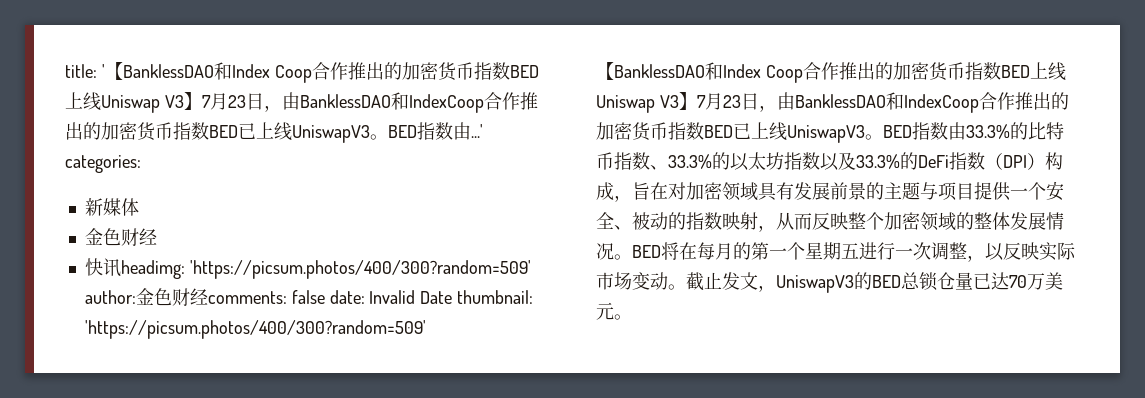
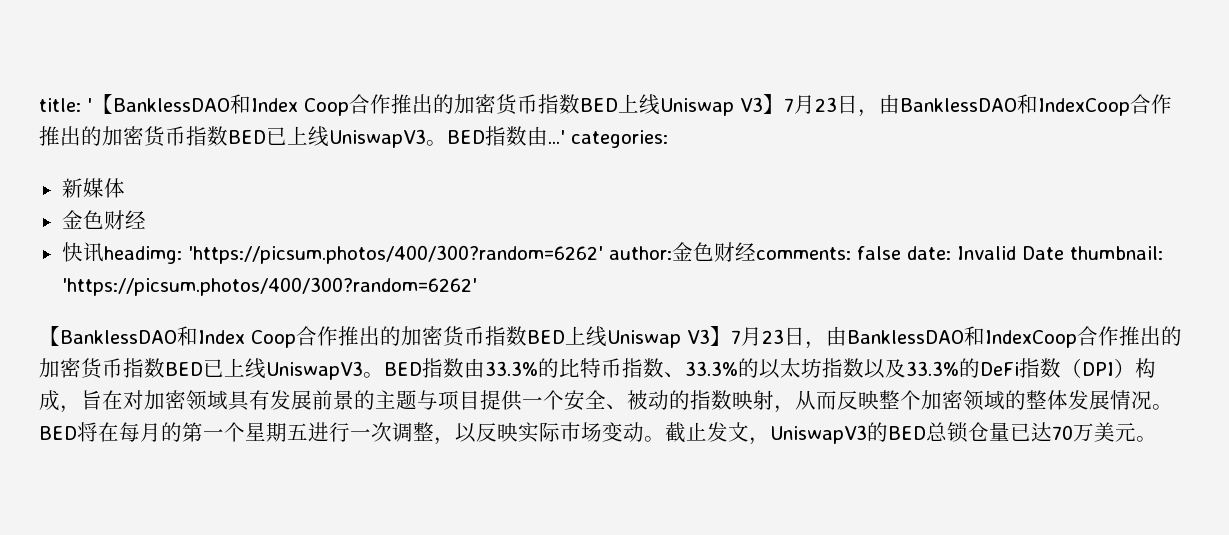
- 快讯headimg: 'https://picsum.photos/400/300?random=509' author:金色财经comments: false date: Invalid Date thumbnail: 'https://picsum.photos/400/300?random=509'
+ 快讯headimg: 'https://picsum.photos/400/300?random=6262' author:金色财经comments: false date: Invalid Date thumbnail: 'https://picsum.photos/400/300?random=6262'

